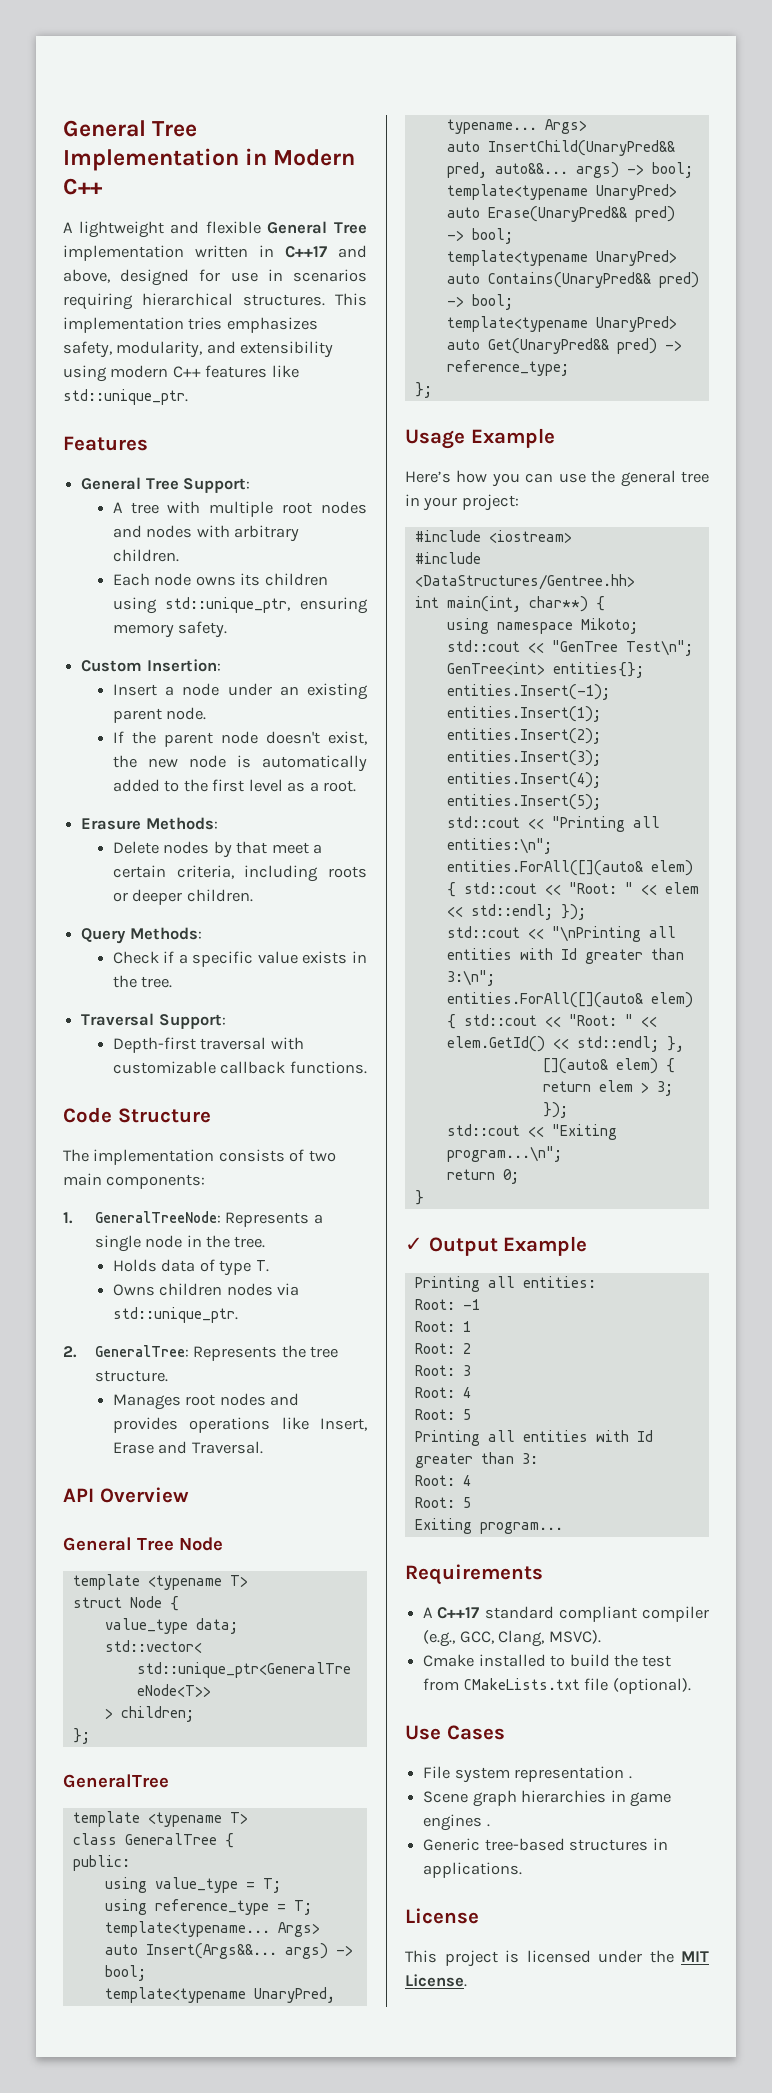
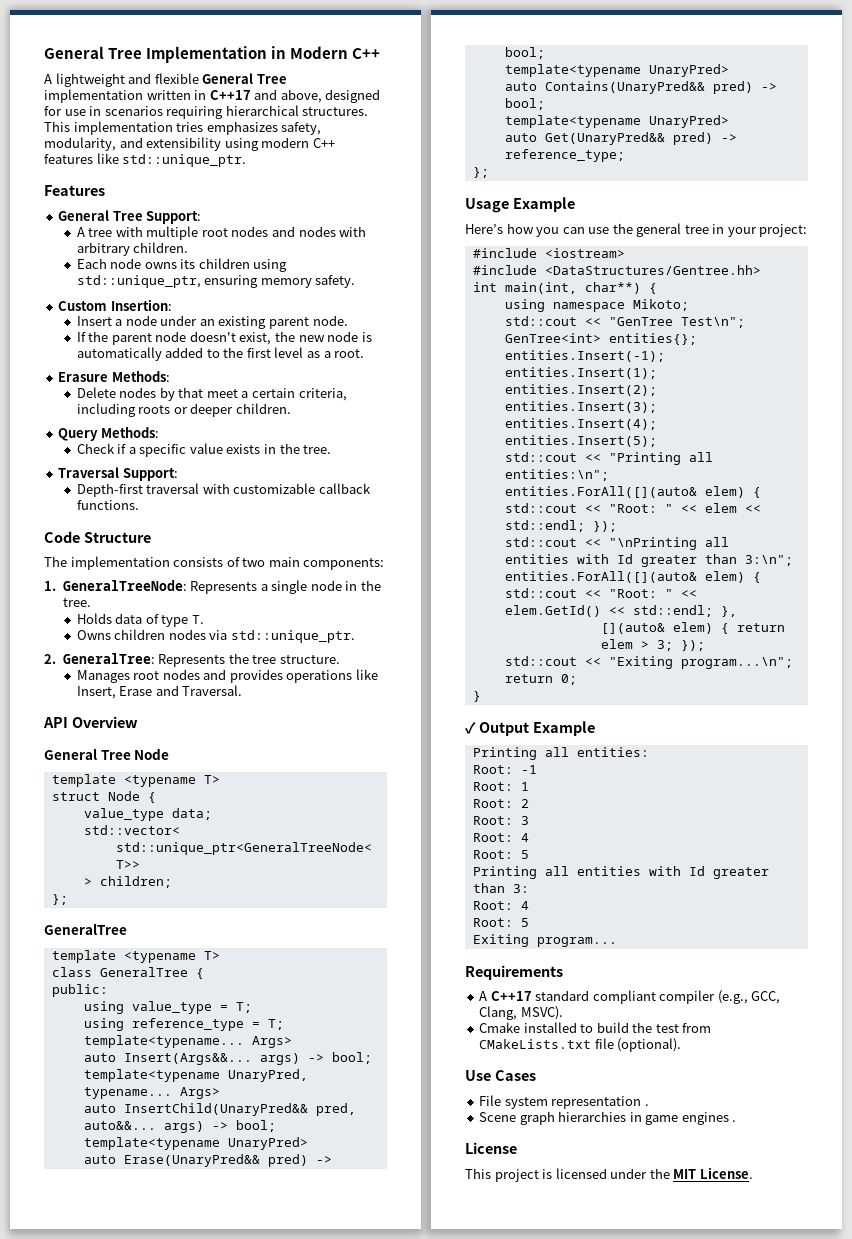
- Generic tree-based structures in applications.

